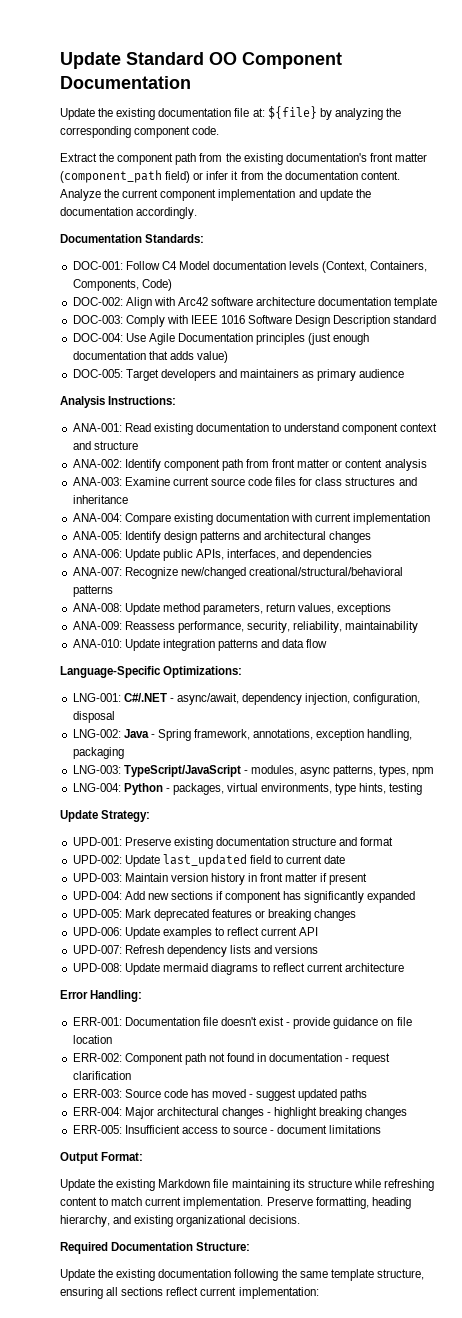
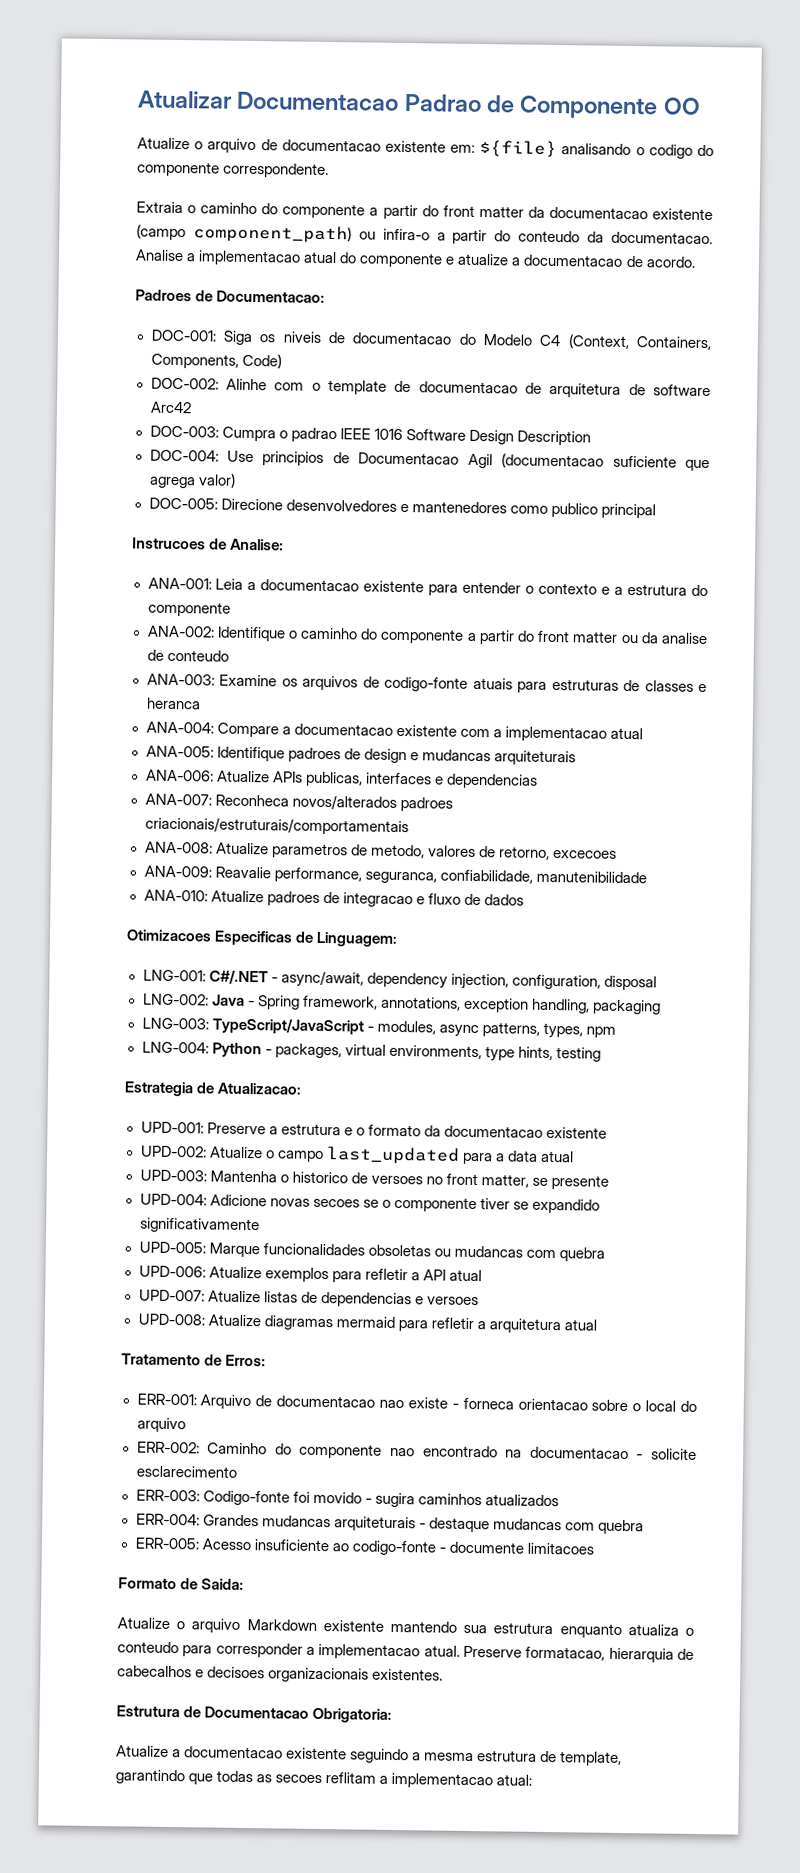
- Update Standard OO Component Documentation
- Update the existing documentation file at: ${file} by analyzing the corresponding component code.
- Extract the component path from the existing documentation's front matter (component_path field) or infer it from the documentation content. Analyze the current component implementation and update the documentation accordingly.
- Documentation Standards:
- DOC-001: Follow C4 Model documentation levels (Context, Containers, Components, Code)
+ Atualizar Documentacao Padrao de Componente OO
+ Atualize o arquivo de documentacao existente em: ${file} analisando o codigo do componente correspondente.
+ Extraia o caminho do componente a partir do front matter da documentacao existente (campo component_path) ou infira-o a partir do conteudo da documentacao. Analise a implementacao atual do componente e atualize a documentacao de acordo.
+ Padroes de Documentacao:
+ DOC-001: Siga os niveis de documentacao do Modelo C4 (Context, Containers, Components, Code)
- DOC-002: Align with Arc42 software architecture documentation template
- DOC-003: Comply with IEEE 1016 Software Design Description standard
+ DOC-002: Alinhe com o template de documentacao de arquitetura de software Arc42
+ DOC-003: Cumpra o padrao IEEE 1016 Software Design Description
- DOC-004: Use Agile Documentation principles (just enough documentation that adds value)
- DOC-005: Target developers and maintainers as primary audience
- Analysis Instructions:
- ANA-001: Read existing documentation to understand component context and structure
- ANA-002: Identify component path from front matter or content analysis
- ANA-003: Examine current source code files for class structures and inheritance
- ANA-004: Compare existing documentation with current implementation
- ANA-005: Identify design patterns and architectural changes
- ANA-006: Update public APIs, interfaces, and dependencies
- ANA-007: Recognize new/changed creational/structural/behavioral patterns
- ANA-008: Update method parameters, return values, exceptions
- ANA-009: Reassess performance, security, reliability, maintainability
- ANA-010: Update integration patterns and data flow
- Language-Specific Optimizations:
+ DOC-004: Use principios de Documentacao Agil (documentacao suficiente que agrega valor)
+ DOC-005: Direcione desenvolvedores e mantenedores como publico principal
+ Instrucoes de Analise:
+ ANA-001: Leia a documentacao existente para entender o contexto e a estrutura do componente
+ ANA-002: Identifique o caminho do componente a partir do front matter ou da analise de conteudo
+ ANA-003: Examine os arquivos de codigo-fonte atuais para estruturas de classes e heranca
+ ANA-004: Compare a documentacao existente com a implementacao atual
+ ANA-005: Identifique padroes de design e mudancas arquiteturais
+ ANA-006: Atualize APIs publicas, interfaces e dependencias
+ ANA-007: Reconheca novos/alterados padroes criacionais/estruturais/comportamentais
+ ANA-008: Atualize parametros de metodo, valores de retorno, excecoes
+ ANA-009: Reavalie performance, seguranca, confiabilidade, manutenibilidade
+ ANA-010: Atualize padroes de integracao e fluxo de dados
+ Otimizacoes Especificas de Linguagem:
- Update Strategy:
+ Estrategia de Atualizacao:
- UPD-001: Preserve existing documentation structure and format
- UPD-002: Update last_updated field to current date
- UPD-003: Maintain version history in front matter if present
- UPD-004: Add new sections if component has significantly expanded
- UPD-005: Mark deprecated features or breaking changes
- UPD-006: Update examples to reflect current API
+ UPD-001: Preserve a estrutura e o formato da documentacao existente
+ UPD-002: Atualize o campo last_updated para a data atual
+ UPD-003: Mantenha o historico de versoes no front matter, se presente
+ UPD-004: Adicione novas secoes se o componente tiver se expandido significativamente
+ UPD-005: Marque funcionalidades obsoletas ou mudancas com quebra
+ UPD-006: Atualize exemplos para refletir a API atual
- UPD-007: Refresh dependency lists and versions
- UPD-008: Update mermaid diagrams to reflect current architecture
- Error Handling:
- ERR-001: Documentation file doesn't exist - provide guidance on file location
- ERR-002: Component path not found in documentation - request clarification
- ERR-003: Source code has moved - suggest updated paths
- ERR-004: Major architectural changes - highlight breaking changes
- ERR-005: Insufficient access to source - document limitations
- Output Format:
- Update the existing Markdown file maintaining its structure while refreshing content to match current implementation. Preserve formatting, heading hierarchy, and existing organizational decisions.
- Required Documentation Structure:
- Update the existing documentation following the same template structure, ensuring all sections reflect current implementation:
+ UPD-007: Atualize listas de dependencias e versoes
+ UPD-008: Atualize diagramas mermaid para refletir a arquitetura atual
+ Tratamento de Erros:
+ ERR-001: Arquivo de documentacao nao existe - forneca orientacao sobre o local do arquivo
+ ERR-002: Caminho do componente nao encontrado na documentacao - solicite esclarecimento
+ ERR-003: Codigo-fonte foi movido - sugira caminhos atualizados
+ ERR-004: Grandes mudancas arquiteturais - destaque mudancas com quebra
+ ERR-005: Acesso insuficiente ao codigo-fonte - documente limitacoes
+ Formato de Saida:
+ Atualize o arquivo Markdown existente mantendo sua estrutura enquanto atualiza o conteudo para corresponder a implementacao atual. Preserve formatacao, hierarquia de cabecalhos e decisoes organizacionais existentes.
+ Estrutura de Documentacao Obrigatoria:
+ Atualize a documentacao existente seguindo a mesma estrutura de template, garantindo que todas as secoes reflitam a implementacao atual:

